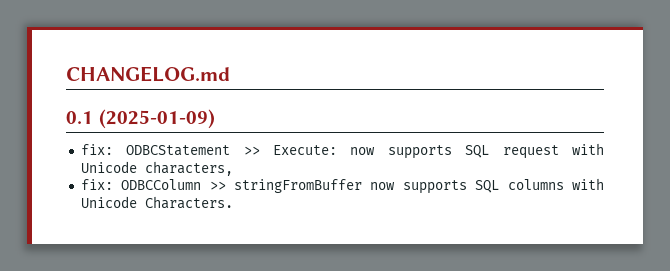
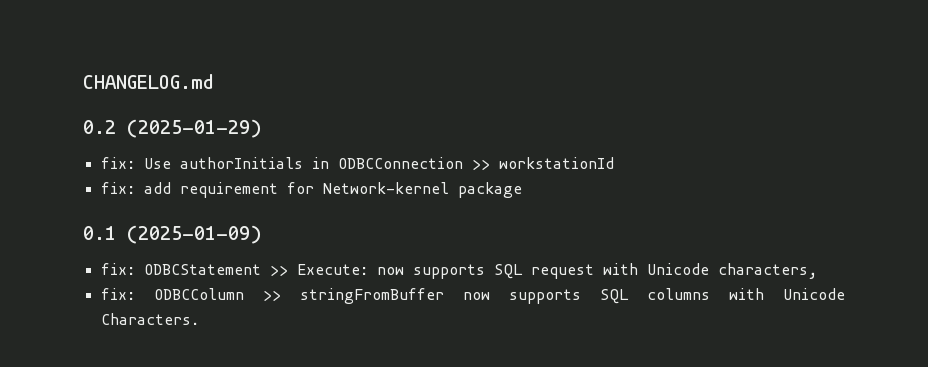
+ 0.2 (2025-01-29)
+ fix: Use authorInitials in ODBCConnection >> workstationId
+ fix: add requirement for Network-kernel package

